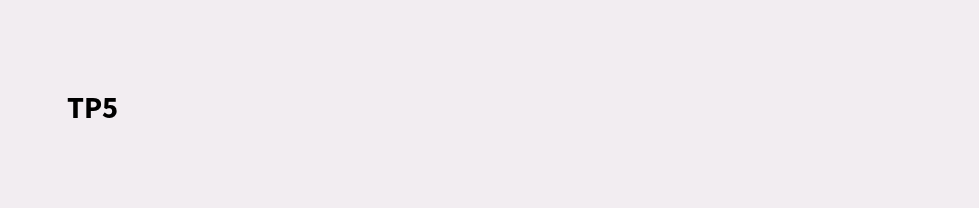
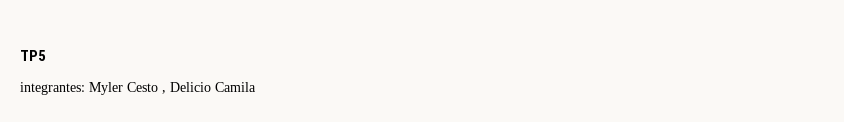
+ integrantes: Myler Cesto , Delicio Camila

